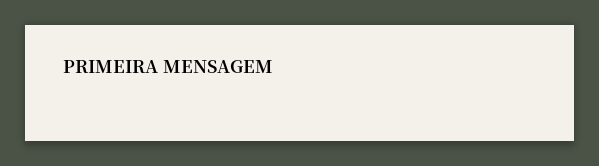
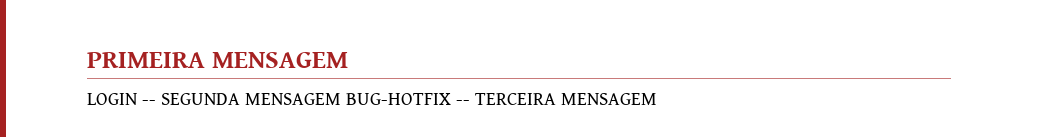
+ LOGIN -- SEGUNDA MENSAGEM BUG-HOTFIX -- TERCEIRA MENSAGEM

